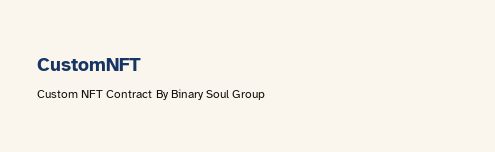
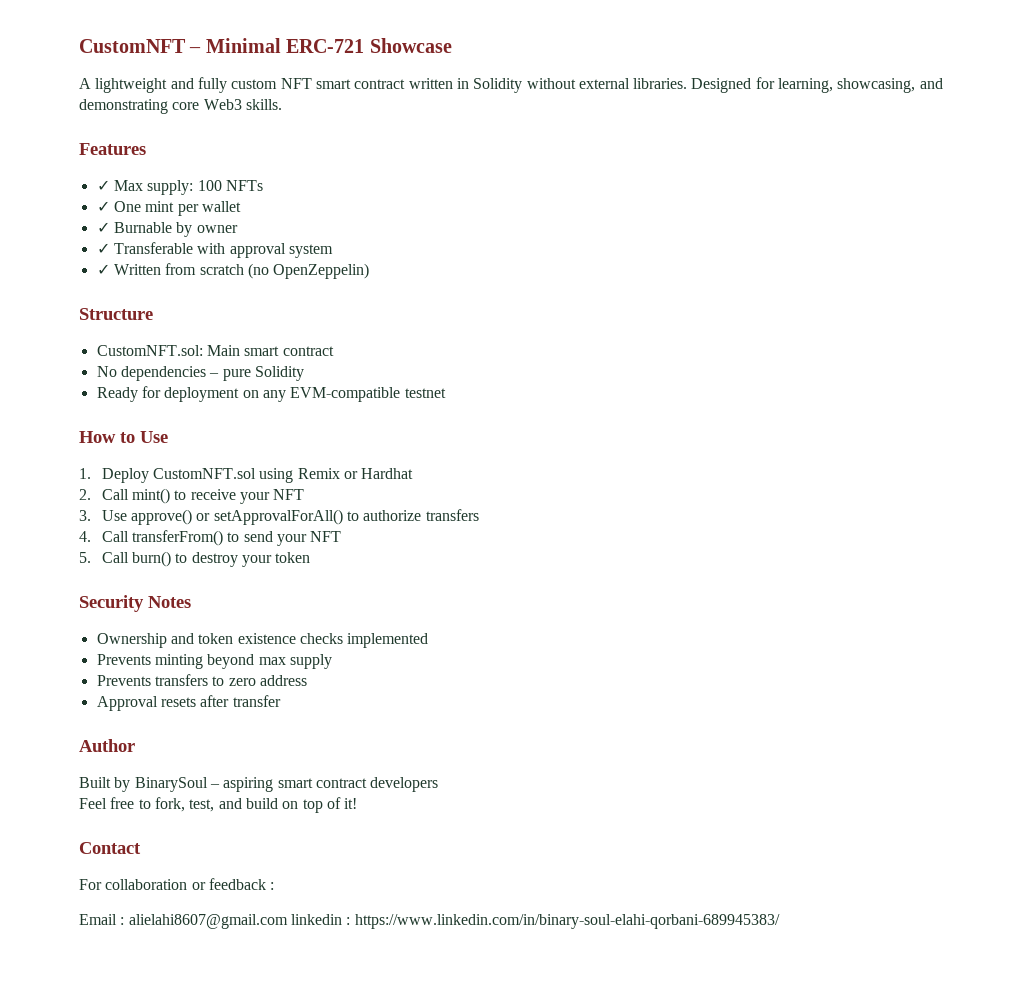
- CustomNFT
- Custom NFT Contract By Binary Soul Group
+ CustomNFT – Minimal ERC-721 Showcase
+ A lightweight and fully custom NFT smart contract written in Solidity without external libraries. Designed for learning, showcasing, and demonstrating core Web3 skills.
+ Features
+ ✓ Max supply: 100 NFTs
+ ✓ One mint per wallet
+ ✓ Burnable by owner
+ ✓ Transferable with approval system
+ ✓ Written from scratch (no OpenZeppelin)
+ Structure
+ CustomNFT.sol: Main smart contract
+ No dependencies – pure Solidity
+ Ready for deployment on any EVM-compatible testnet
+ How to Use
+ 1. Deploy CustomNFT.sol using Remix or Hardhat
+ 2. Call mint() to receive your NFT
+ 3. Use approve() or setApprovalForAll() to authorize transfers
+ 4. Call transferFrom() to send your NFT
+ 5. Call burn() to destroy your token
+ Security Notes
+ Ownership and token existence checks implemented
+ Prevents minting beyond max supply
+ Prevents transfers to zero address
+ Approval resets after transfer
+ Author
+ Built by BinarySoul – aspiring smart contract developers
+ Feel free to fork, test, and build on top of it!
+ Contact
+ For collaboration or feedback :
+ Email : alielahi8607@gmail.com linkedin : https://www.linkedin.com/in/binary-soul-elahi-qorbani-689945383/

